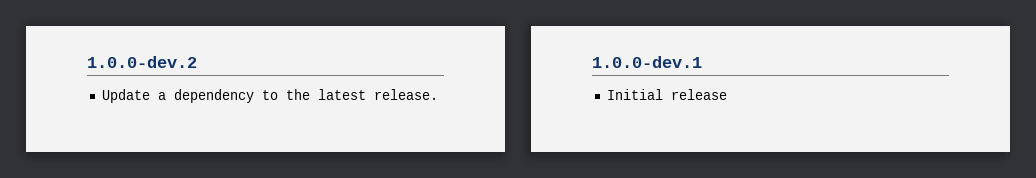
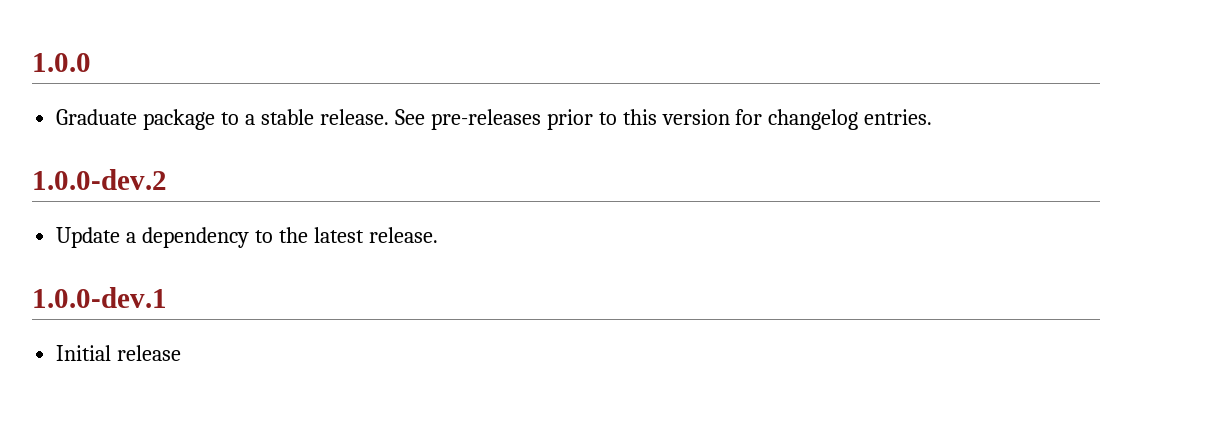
+ 1.0.0
+ Graduate package to a stable release. See pre-releases prior to this version for changelog entries.

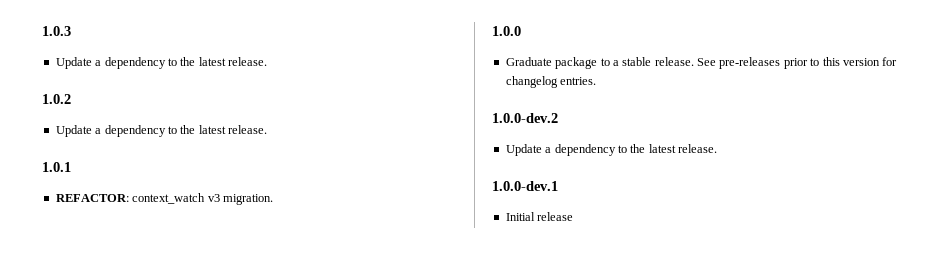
+ 1.0.3
+ Update a dependency to the latest release.
+ 1.0.2
+ Update a dependency to the latest release.
+ 1.0.1
+ REFACTOR: context_watch v3 migration.

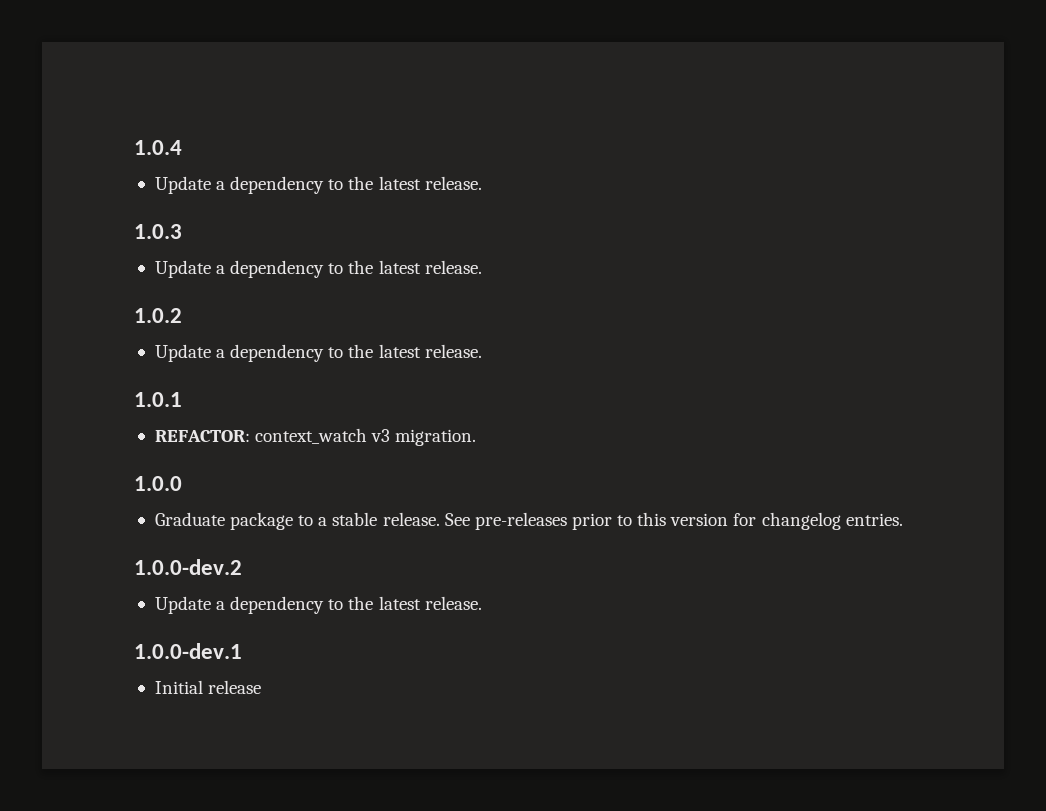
+ 1.0.4
+ Update a dependency to the latest release.

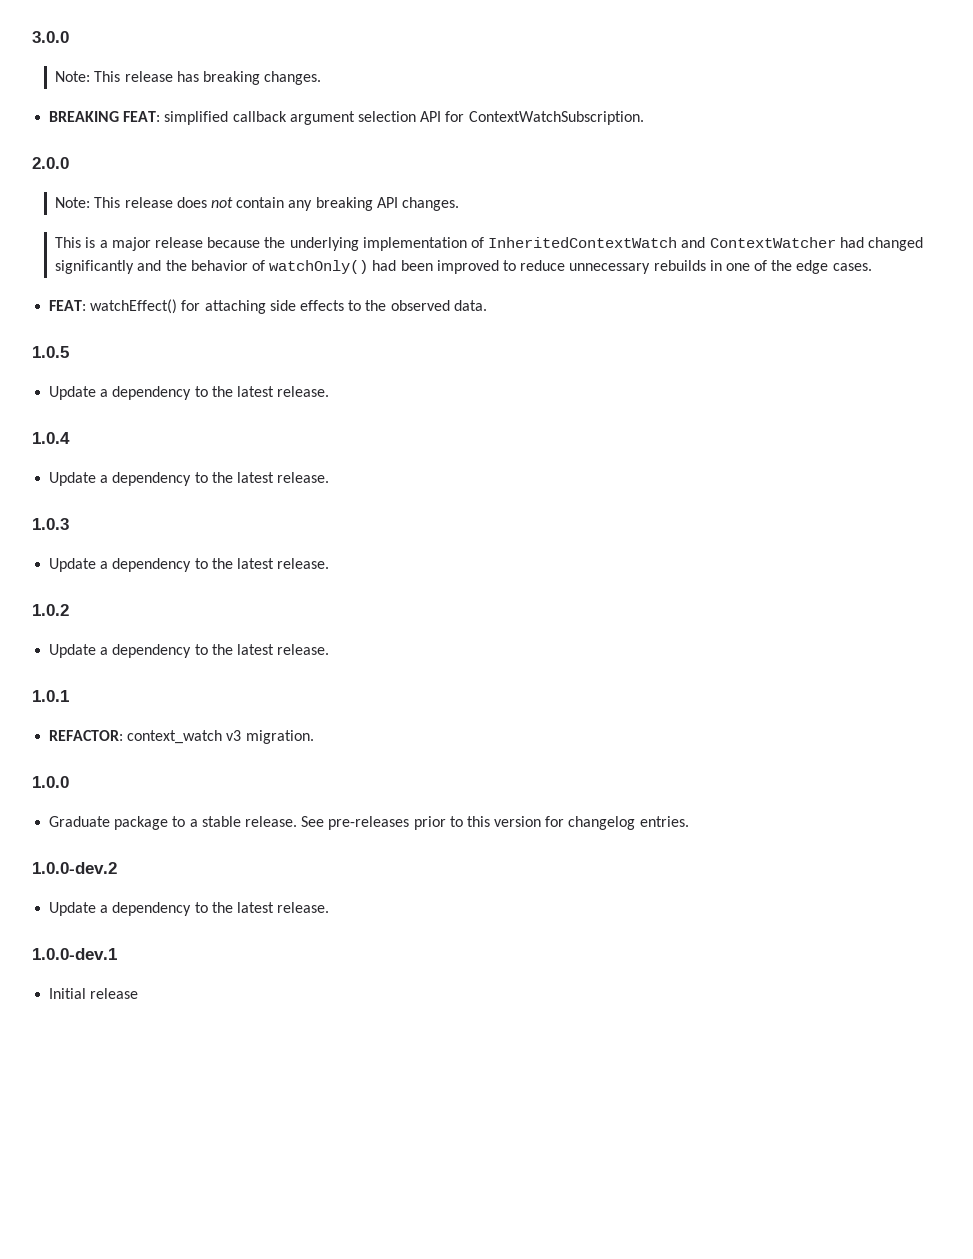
+ 3.0.0
+ Note: This release has breaking changes.
+ BREAKING FEAT: simplified callback argument selection API for ContextWatchSubscription.
+ 2.0.0
+ Note: This release does not contain any breaking API changes.
+ This is a major release because the underlying implementation of InheritedContextWatch and ContextWatcher had changed significantly and the behavior of watchOnly() had been improved to reduce unnecessary rebuilds in one of the edge cases.
+ FEAT: watchEffect() for attaching side effects to the observed data.
+ 1.0.5
+ Update a dependency to the latest release.

